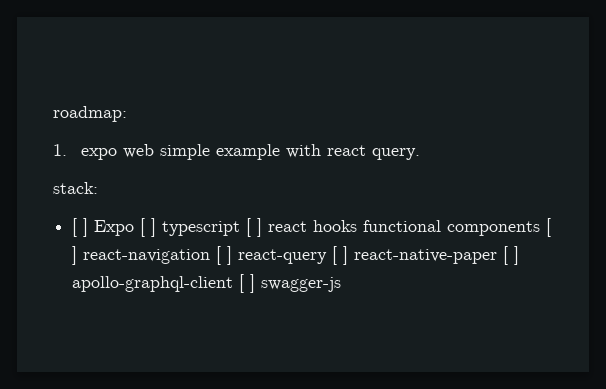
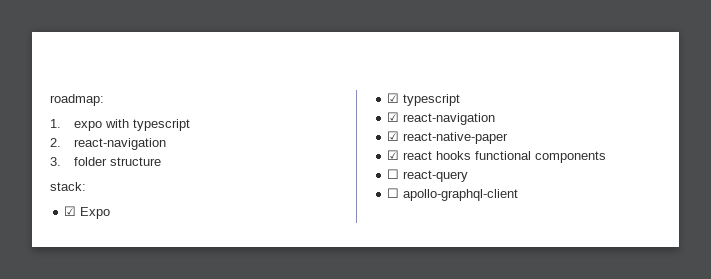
- 1. expo web simple example with react query.
+ 1. expo with typescript
+ 2. react-navigation
+ 3. folder structure
- [ ] Expo [ ] typescript [ ] react hooks functional components [ ] react-navigation [ ] react-query [ ] react-native-paper [ ] apollo-graphql-client [ ] swagger-js
+ ☑ Expo
+ ☑ typescript
+ ☑ react-navigation
+ ☑ react-native-paper
+ ☑ react hooks functional components
+ ☐ react-query
+ ☐ apollo-graphql-client

